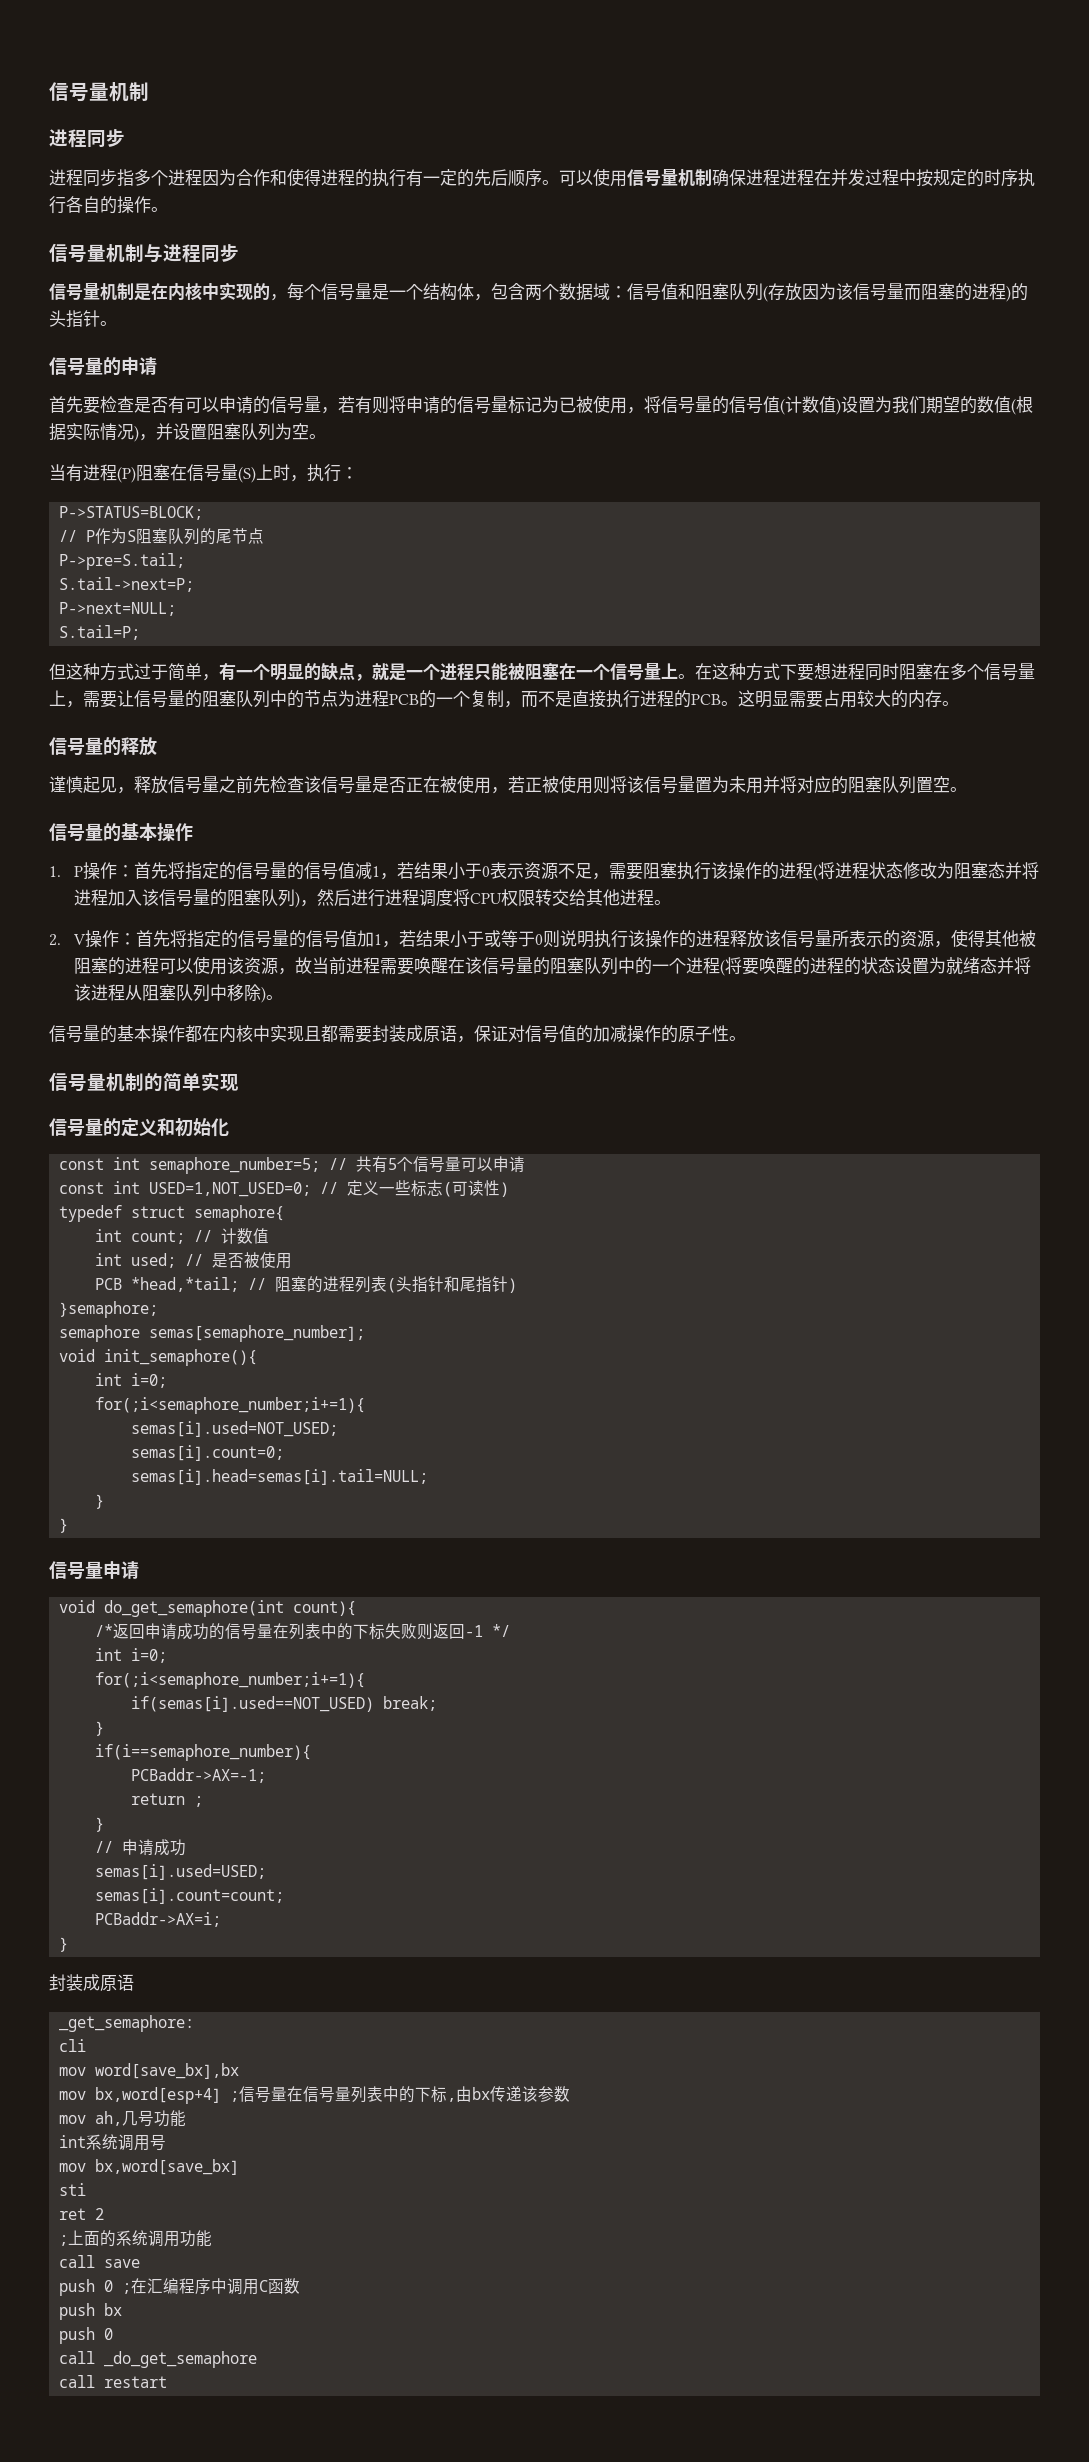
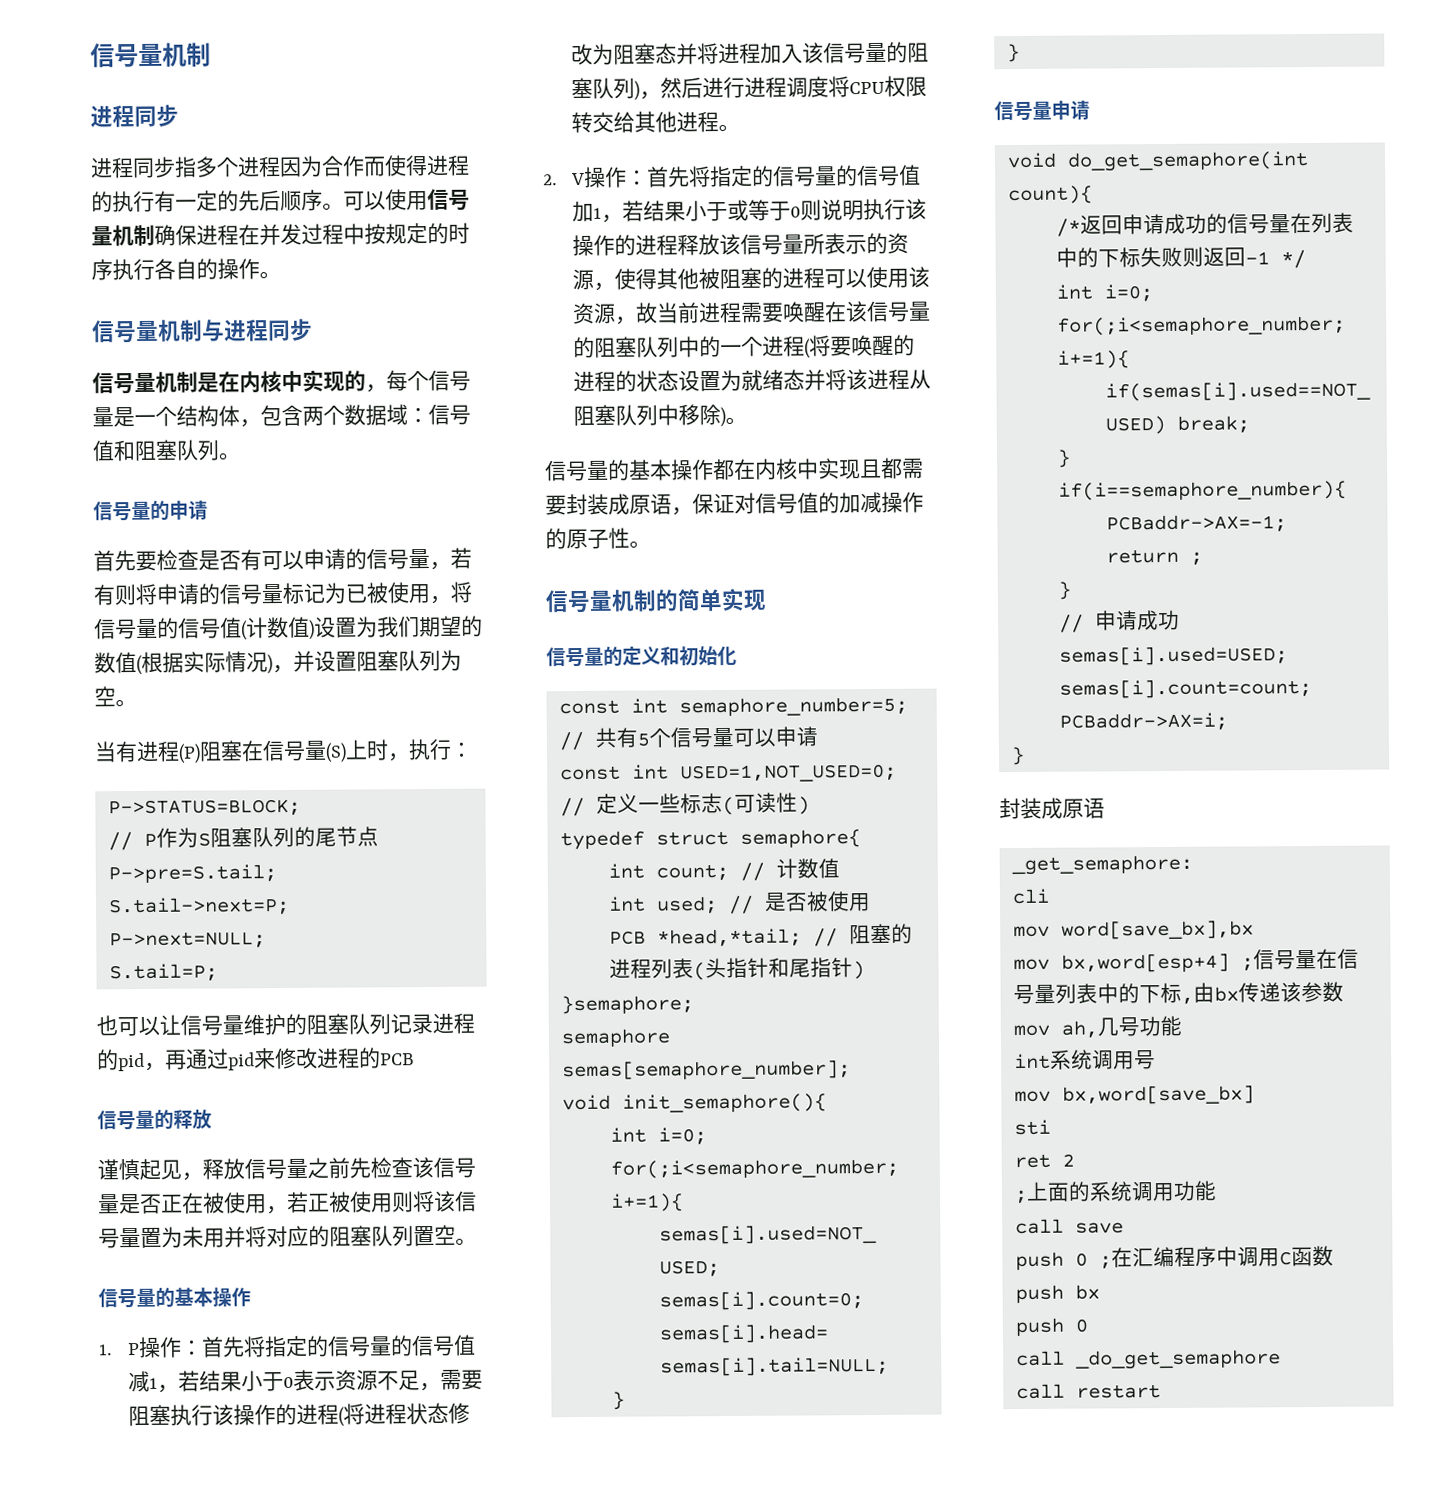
- 进程同步指多个进程因为合作和使得进程的执行有一定的先后顺序。
+ 进程同步指多个进程因为合作而使得进程的执行有一定的先后顺序。
- 可以使用信号量机制确保进程进程在并发过程中按规定的时序执行各自的操作。
+ 可以使用信号量机制确保进程在并发过程中按规定的时序执行各自的操作。
- 信号量机制是在内核中实现的，每个信号量是一个结构体，包含两个数据域：信号值和阻塞队列(存放因为该信号量而阻塞的进程)的头指针。
+ 信号量机制是在内核中实现的，每个信号量是一个结构体，包含两个数据域：信号值和阻塞队列。
- 但这种方式过于简单，有一个明显的缺点，就是一个进程只能被阻塞在一个信号量上。在这种方式下要想进程同时阻塞在多个信号量上，需要让信号量的阻塞队列中的节点为进程PCB的一个复制，而不是直接执行进程的PCB。这明显需要占用较大的内存。
+ 也可以让信号量维护的阻塞队列记录进程的pid，再通过pid来修改进程的PCB

